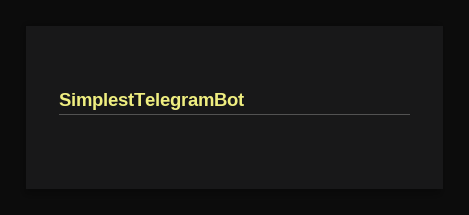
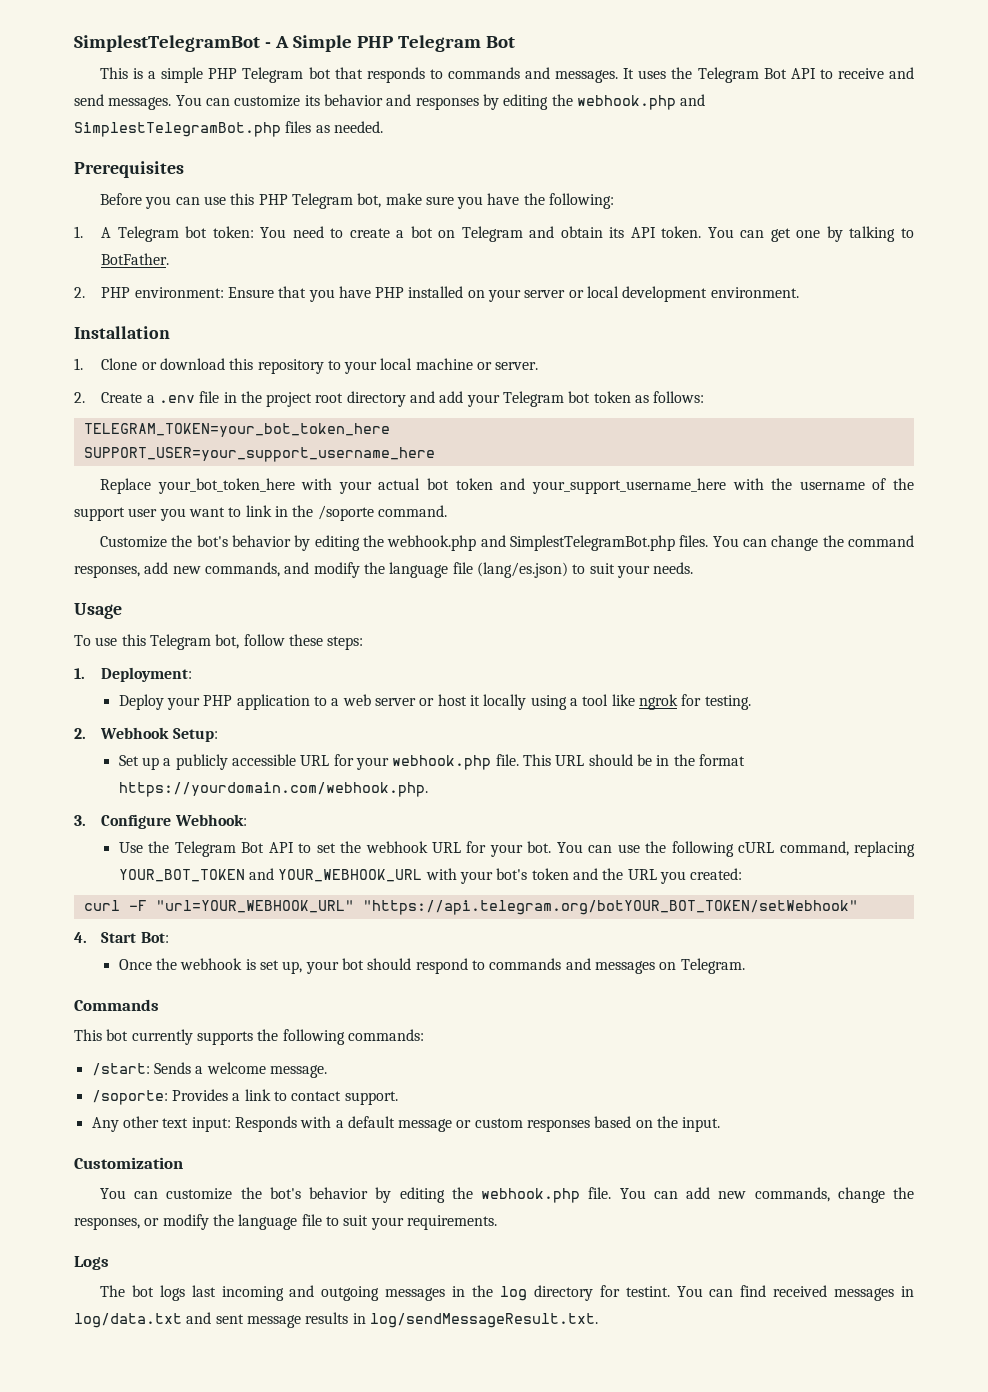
- SimplestTelegramBot
+ SimplestTelegramBot - A Simple PHP Telegram Bot
+ This is a simple PHP Telegram bot that responds to commands and messages. It uses the Telegram Bot API to receive and send messages. You can customize its behavior and responses by editing the webhook.php and SimplestTelegramBot.php files as needed.
+ Prerequisites
+ Before you can use this PHP Telegram bot, make sure you have the following:
+ 1. A Telegram bot token: You need to create a bot on Telegram and obtain its API token. You can get one by talking to BotFather.
+ 2. PHP environment: Ensure that you have PHP installed on your server or local development environment.
+ Installation
+ 1. Clone or download this repository to your local machine or server.
+ 2. Create a .env file in the project root directory and add your Telegram bot token as follows:
+ TELEGRAM_TOKEN=your_bot_token_here
+ SUPPORT_USER=your_support_username_here
+ Replace your_bot_token_here with your actual bot token and your_support_username_here with the username of the support user you want to link in the /soporte command.
+ Customize the bot's behavior by editing the webhook.php and SimplestTelegramBot.php files. You can change the command responses, add new commands, and modify the language file (lang/es.json) to suit your needs.
+ Usage
+ To use this Telegram bot, follow these steps:
+ 1. Deployment:
+ Deploy your PHP application to a web server or host it locally using a tool like ngrok for testing.
+ 2. Webhook Setup:
+ Set up a publicly accessible URL for your webhook.php file. This URL should be in the format https://yourdomain.com/webhook.php.
+ 3. Configure Webhook:
+ Use the Telegram Bot API to set the webhook URL for your bot. You can use the following cURL command, replacing YOUR_BOT_TOKEN and YOUR_WEBHOOK_URL with your bot's token and the URL you created:
+ curl -F "url=YOUR_WEBHOOK_URL" "https://api.telegram.org/botYOUR_BOT_TOKEN/setWebhook"
+ 4. Start Bot:
+ Once the webhook is set up, your bot should respond to commands and messages on Telegram.
+ Commands
+ This bot currently supports the following commands:
+ /start: Sends a welcome message.
+ /soporte: Provides a link to contact support.
+ Any other text input: Responds with a default message or custom responses based on the input.
+ Customization
+ You can customize the bot's behavior by editing the webhook.php file. You can add new commands, change the responses, or modify the language file to suit your requirements.
+ Logs
+ The bot logs last incoming and outgoing messages in the log directory for testint. You can find received messages in log/data.txt and sent message results in log/sendMessageResult.txt.

